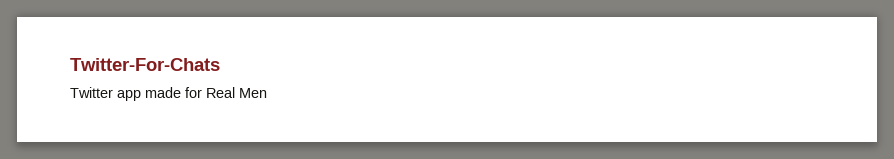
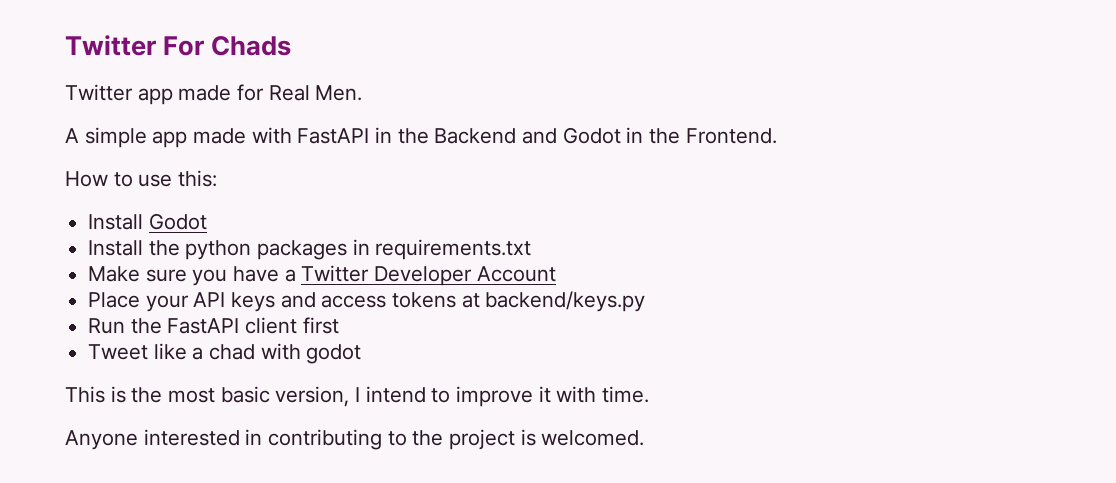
- Twitter-For-Chats
+ Twitter For Chads
- Twitter app made for Real Men
+ Twitter app made for Real Men.
+ A simple app made with FastAPI in the Backend and Godot in the Frontend.
+ How to use this:
+ Install Godot
+ Install the python packages in requirements.txt
+ Make sure you have a Twitter Developer Account
+ Place your API keys and access tokens at backend/keys.py
+ Run the FastAPI client first
+ Tweet like a chad with godot
+ This is the most basic version, I intend to improve it with time.
+ Anyone interested in contributing to the project is welcomed.

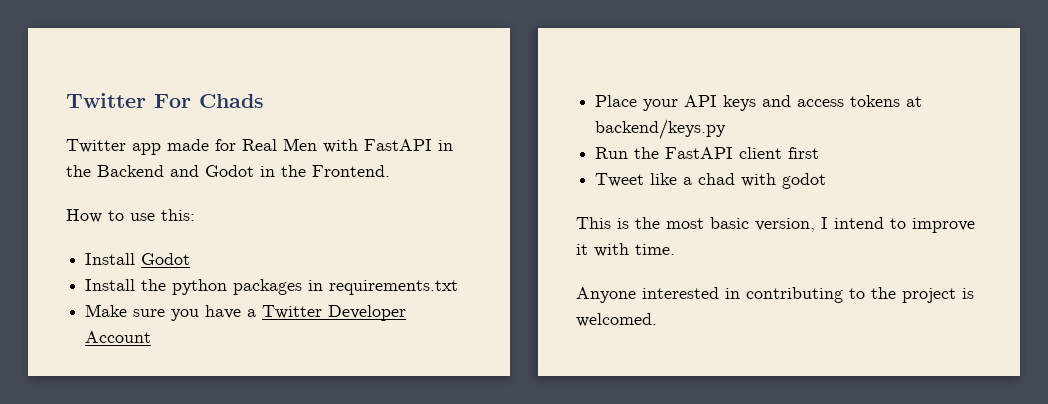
- Twitter app made for Real Men.
- A simple app made with FastAPI in the Backend and Godot in the Frontend.
+ Twitter app made for Real Men with FastAPI in the Backend and Godot in the Frontend.

